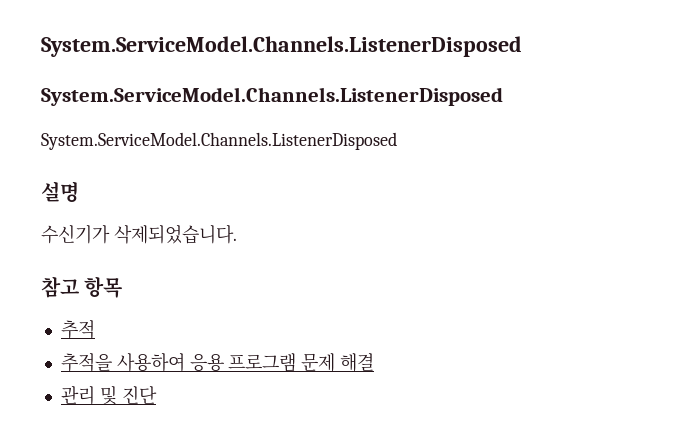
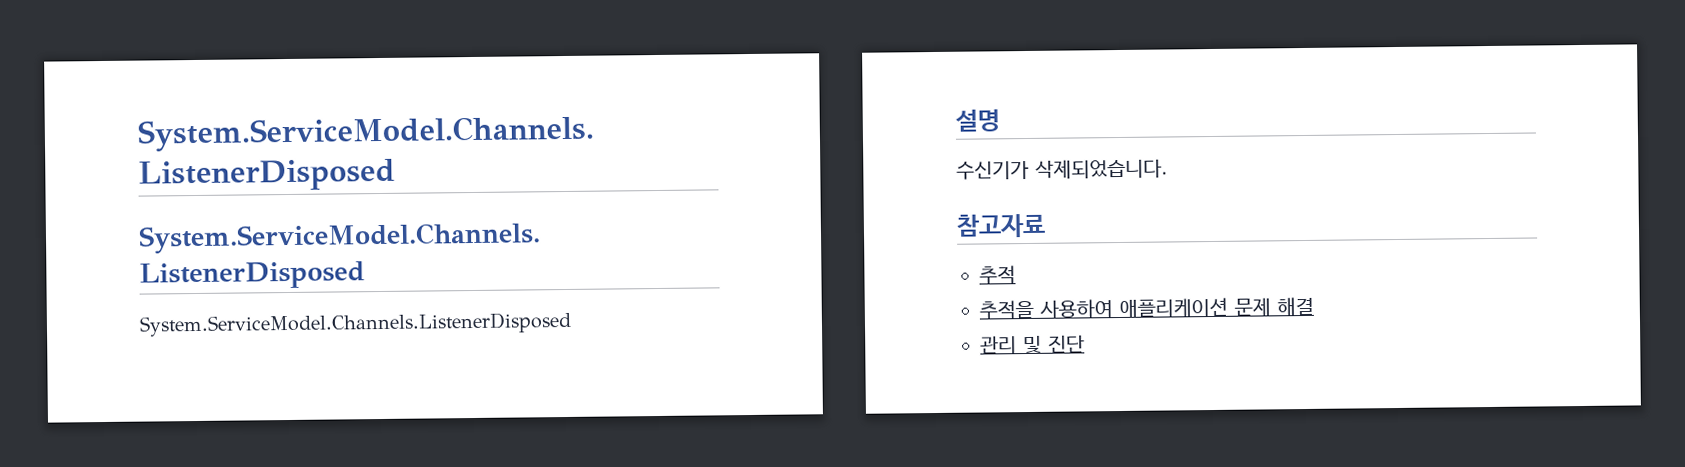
- 참고 항목
+ 참고자료
- 추적을 사용하여 응용 프로그램 문제 해결
+ 추적을 사용하여 애플리케이션 문제 해결

